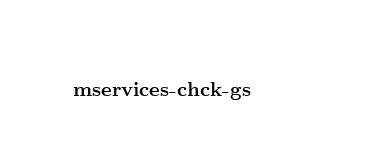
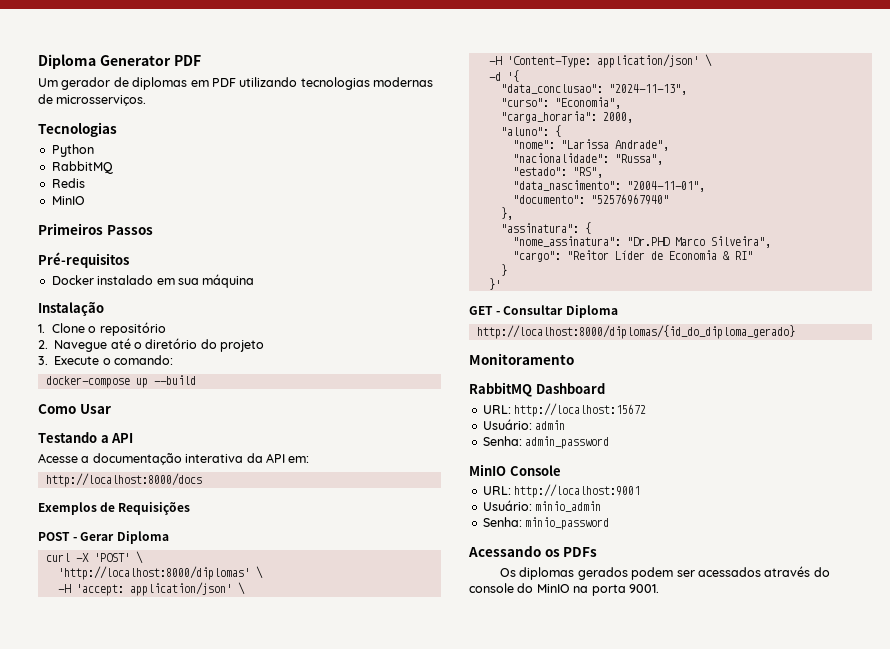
- mservices-chck-gs
+ Diploma Generator PDF
+ Um gerador de diplomas em PDF utilizando tecnologias modernas de microsserviços.
+ Tecnologias
+ Python
+ RabbitMQ
+ Redis
+ MinIO
+ Primeiros Passos
+ Pré-requisitos
+ Docker instalado em sua máquina
+ Instalação
+ 1. Clone o repositório
+ 2. Navegue até o diretório do projeto
+ 3. Execute o comando:
+ docker-compose up --build
+ Como Usar
+ Testando a API
+ Acesse a documentação interativa da API em:
+ http://localhost:8000/docs
+ Exemplos de Requisições
+ POST - Gerar Diploma
+ curl -X 'POST' \
+ 'http://localhost:8000/diplomas' \
+ -H 'accept: application/json' \
+ -H 'Content-Type: application/json' \
+ -d '{
+ "data_conclusao": "2024-11-13",
+ "curso": "Economia",
+ "carga_horaria": 2000,
+ "aluno": {
+ "nome": "Larissa Andrade",
+ "nacionalidade": "Russa",
+ "estado": "RS",
+ "data_nascimento": "2004-11-01",
+ "documento": "52576967940"
+ },
+ "assinatura": {
+ "nome_assinatura": "Dr.PHD Marco Silveira",
+ "cargo": "Reitor Líder de Economia & RI"
+ }
+ }'
+ GET - Consultar Diploma
+ http://localhost:8000/diplomas/{id_do_diploma_gerado}
+ Monitoramento
+ RabbitMQ Dashboard
+ URL: http://localhost:15672
+ Usuário: admin
+ Senha: admin_password
+ MinIO Console
+ URL: http://localhost:9001
+ Usuário: minio_admin
+ Senha: minio_password
+ Acessando os PDFs
+ Os diplomas gerados podem ser acessados através do console do MinIO na porta 9001.

